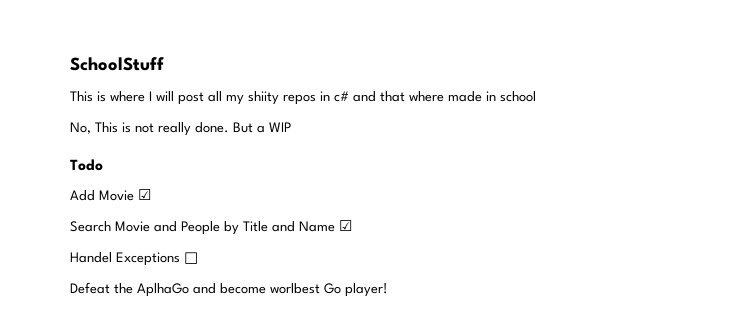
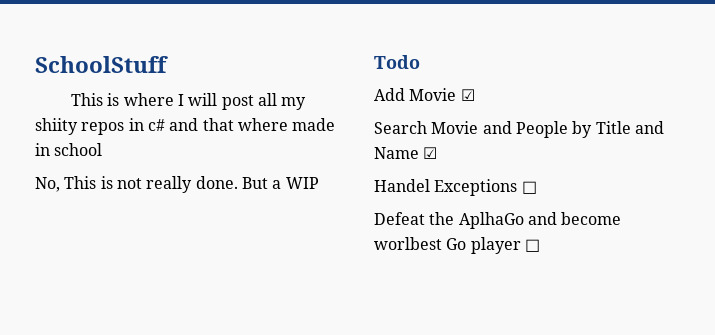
- Defeat the AplhaGo and become worlbest Go player!
+ Defeat the AplhaGo and become worlbest Go player □

